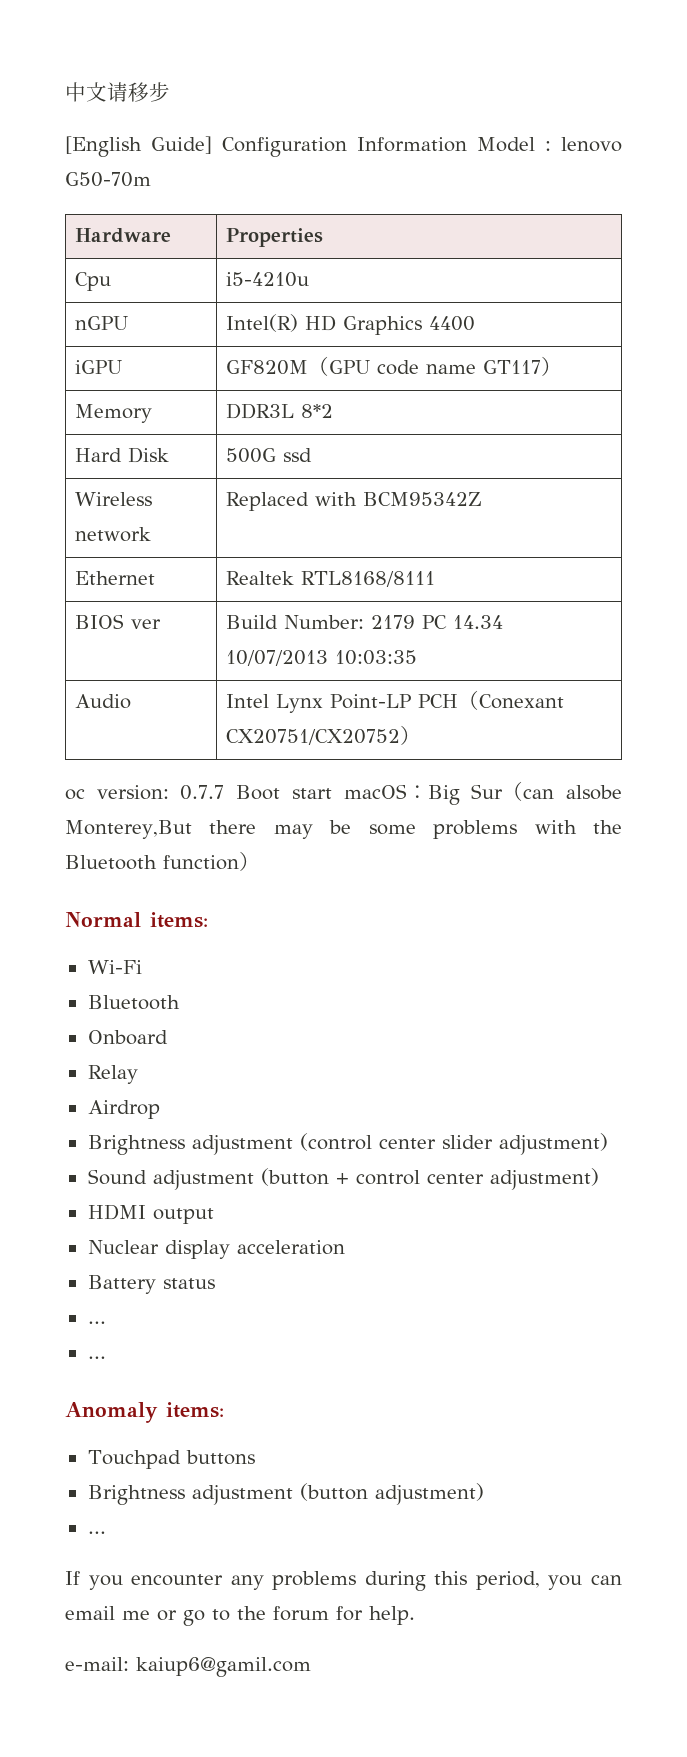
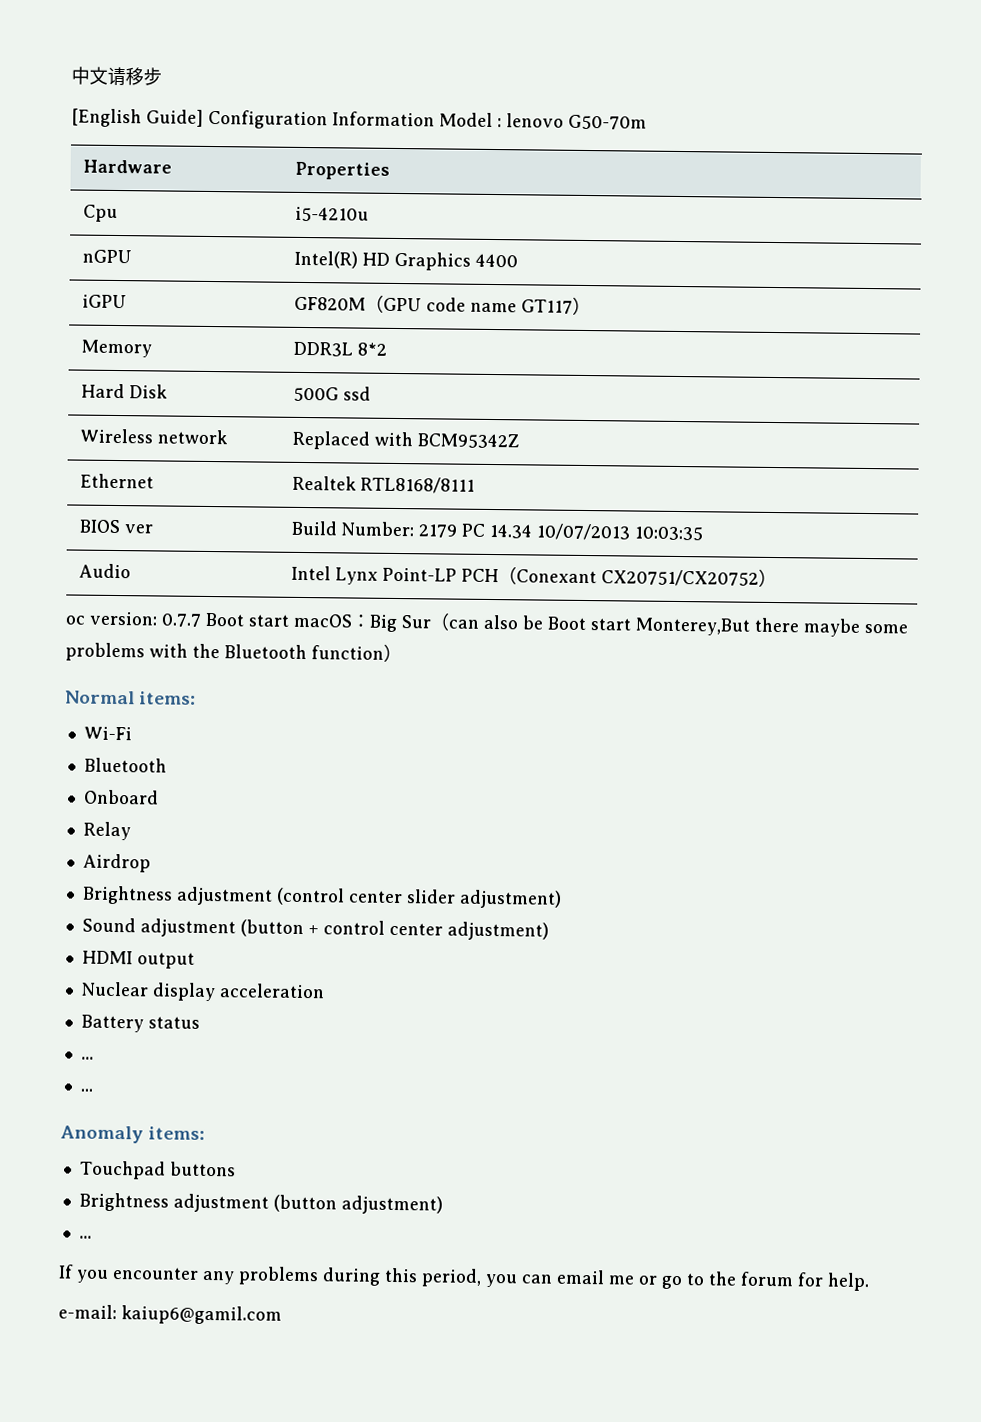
- oc version: 0.7.7 Boot start macOS：Big Sur（can alsobe Monterey,But there may be some problems with the Bluetooth function）
+ oc version: 0.7.7 Boot start macOS：Big Sur（can also be Boot start Monterey,But there maybe some problems with the Bluetooth function）

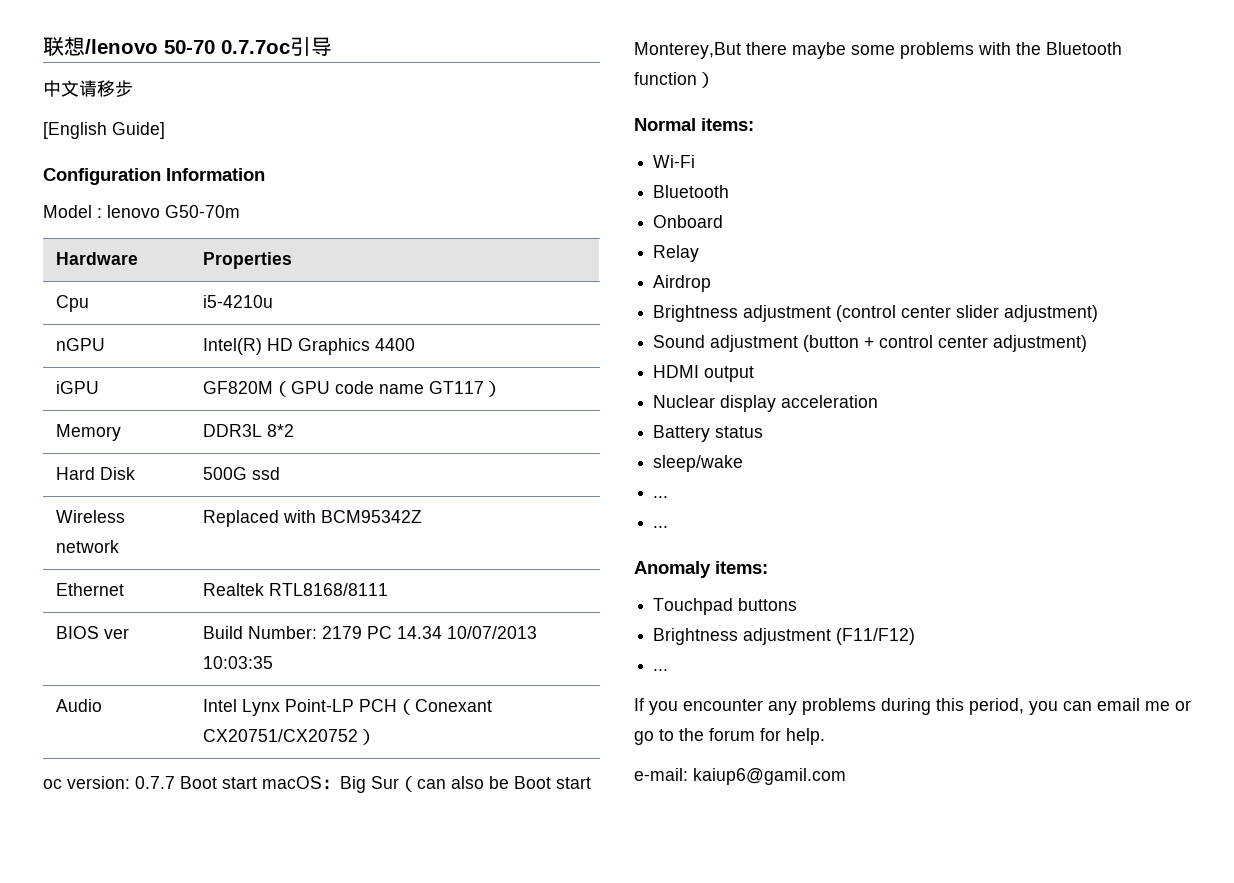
+ 联想/lenovo 50-70 0.7.7oc引导
- [English Guide] Configuration Information Model : lenovo G50-70m
+ [English Guide]
+ Configuration Information
+ Model : lenovo G50-70m
+ sleep/wake
- Brightness adjustment (button adjustment)
+ Brightness adjustment (F11/F12)

